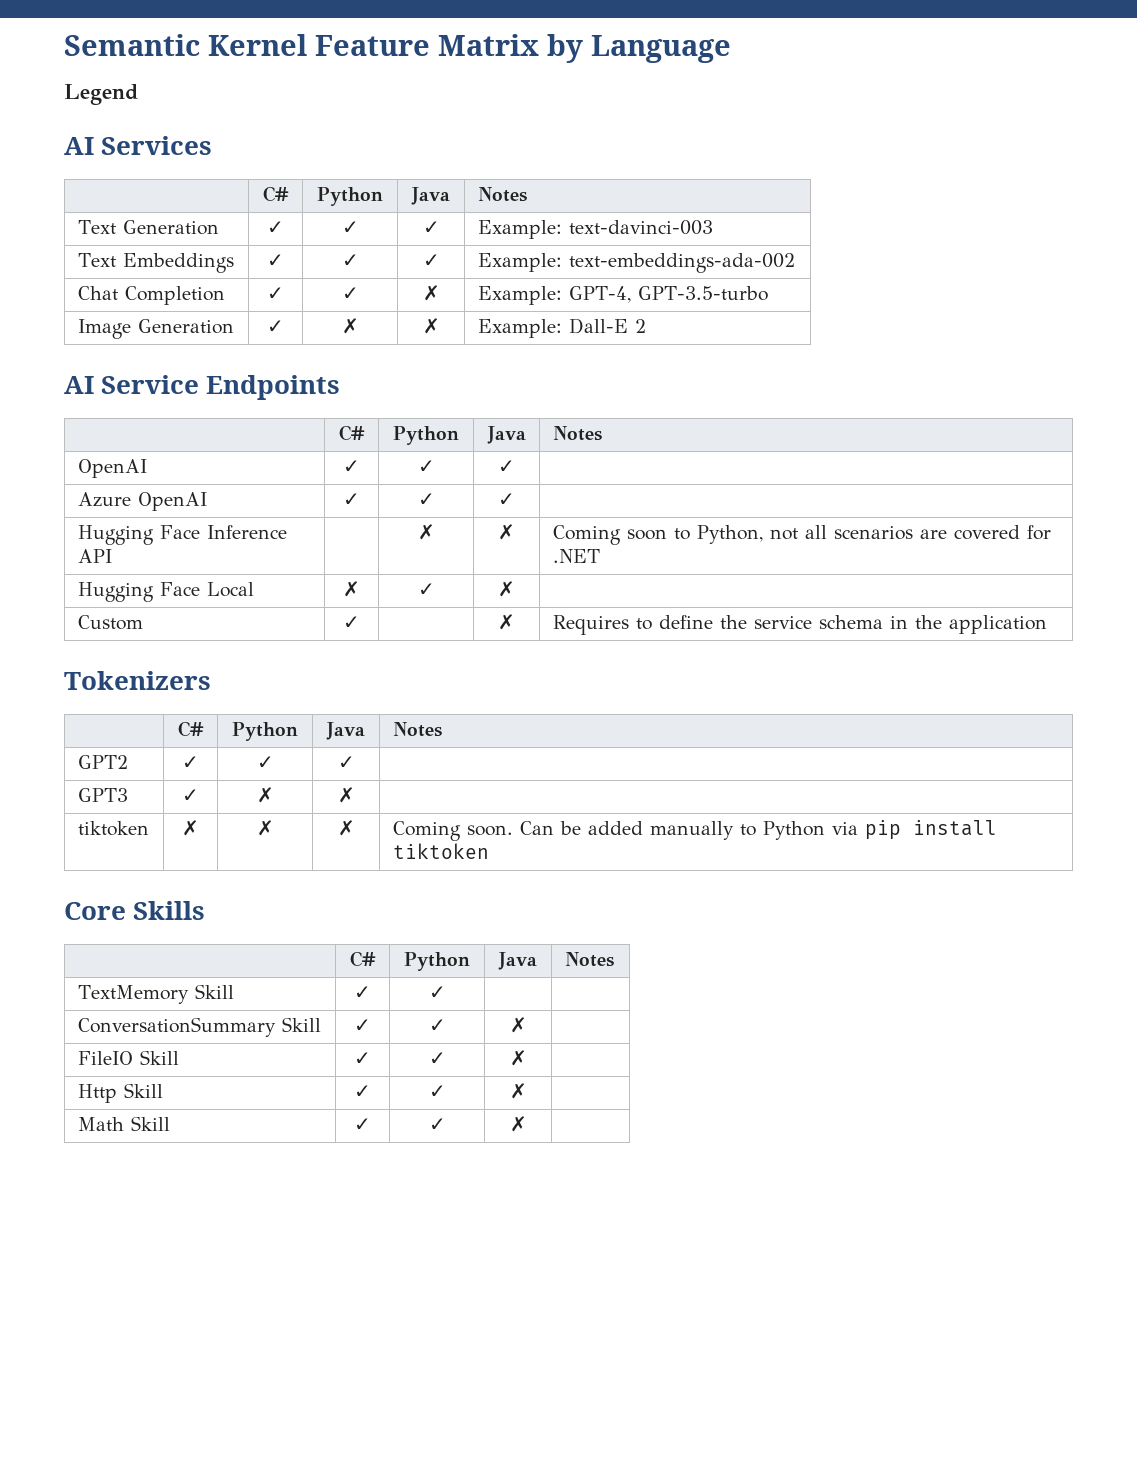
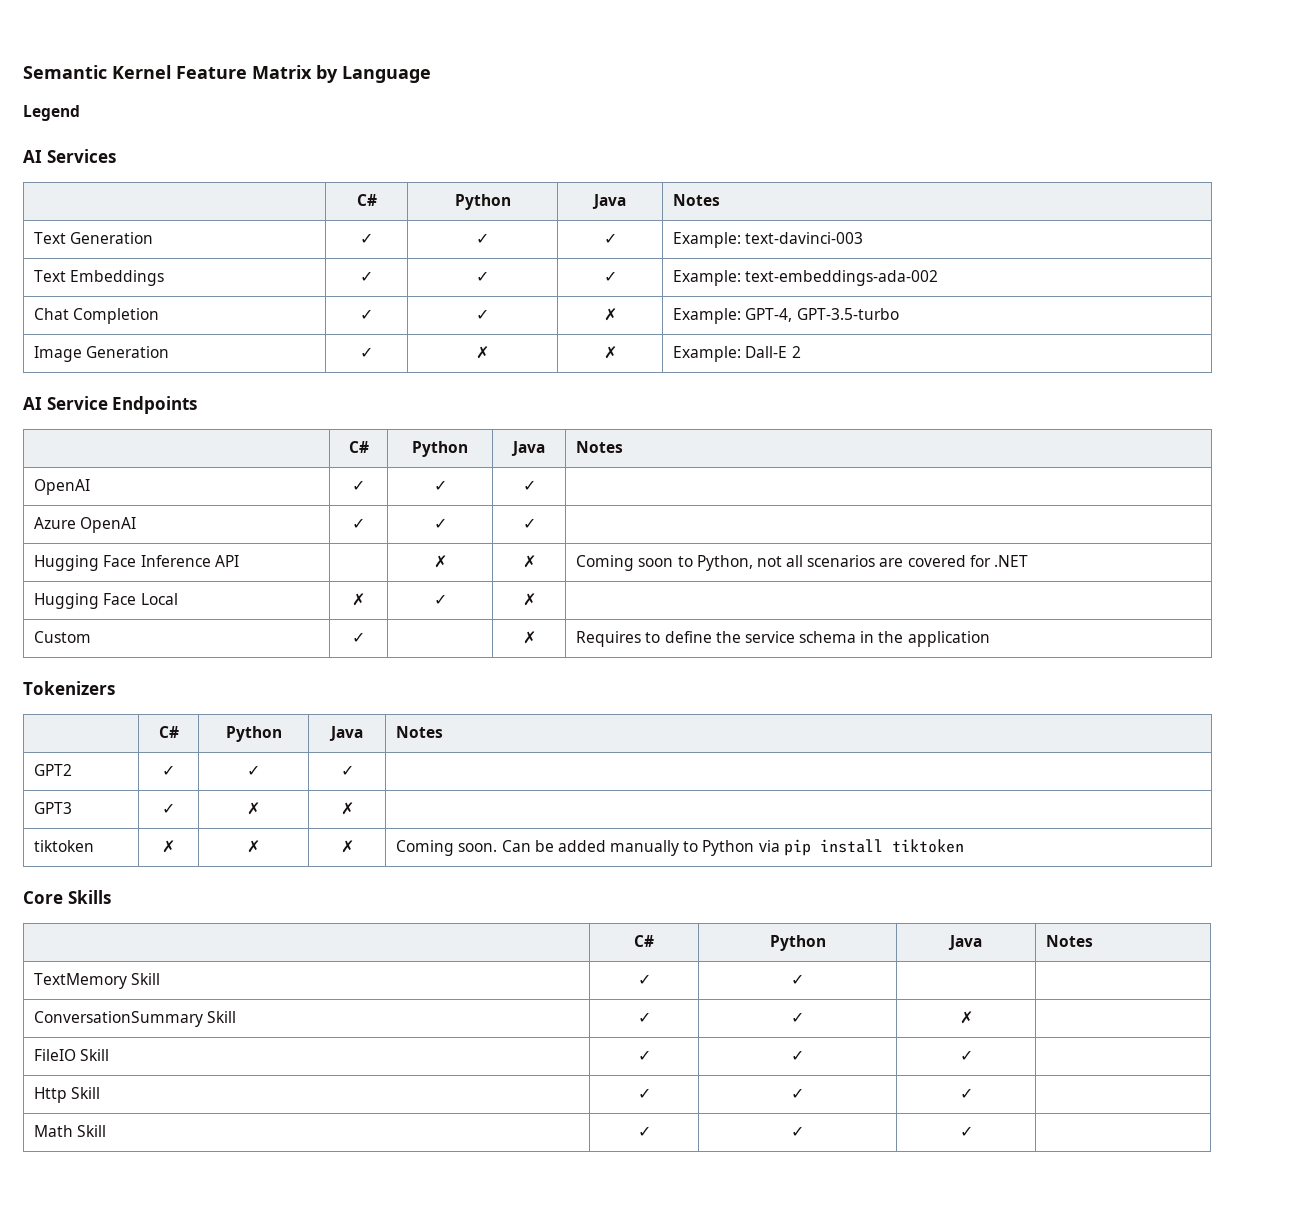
- FileIO Skill | ✓ | ✓ | ✗ |
+ FileIO Skill | ✓ | ✓ | ✓ |
- Http Skill | ✓ | ✓ | ✗ |
+ Http Skill | ✓ | ✓ | ✓ |
- Math Skill | ✓ | ✓ | ✗ |
+ Math Skill | ✓ | ✓ | ✓ |

